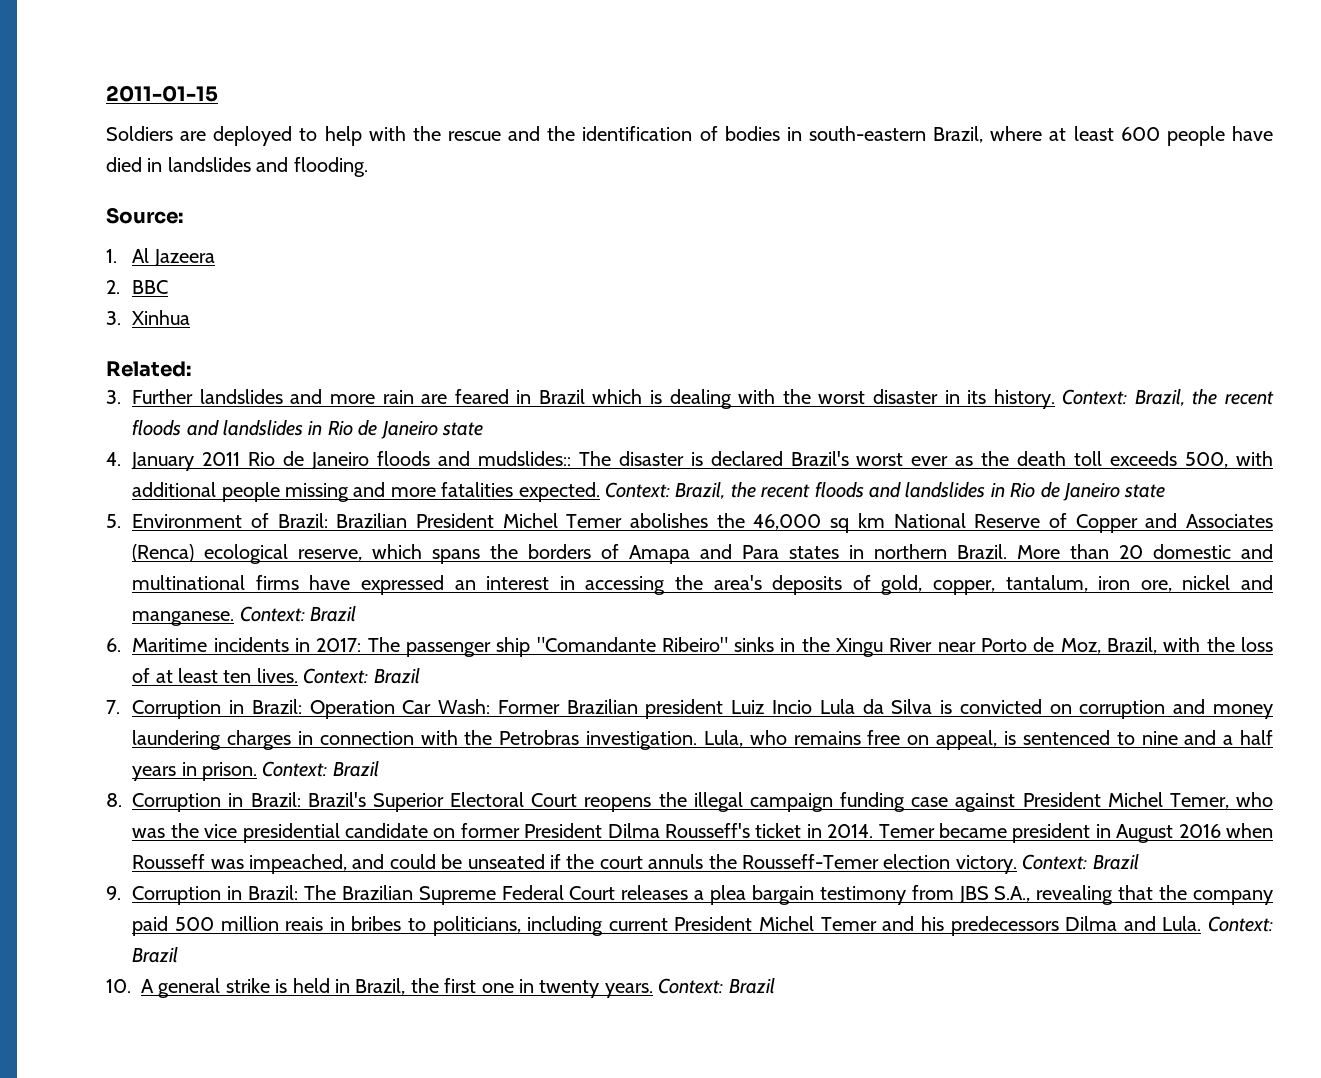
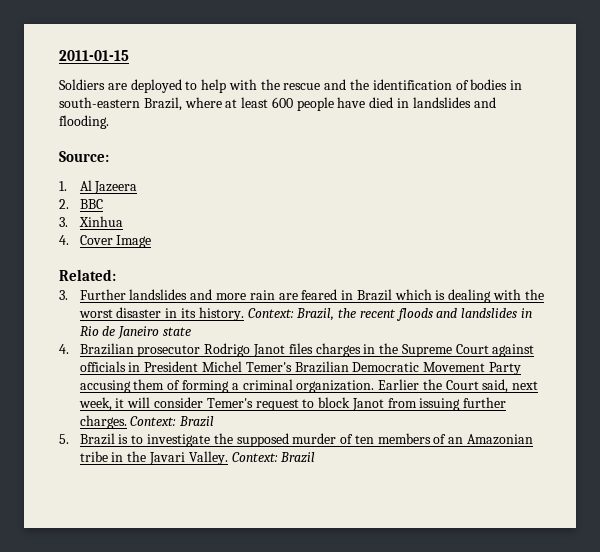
+ 4. Cover Image
- 4. January 2011 Rio de Janeiro floods and mudslides:: The disaster is declared Brazil's worst ever as the death toll exceeds 500, with additional people missing and more fatalities expected. Context: Brazil, the recent floods and landslides in Rio de Janeiro state
- 5. Environment of Brazil: Brazilian President Michel Temer abolishes the 46,000 sq km National Reserve of Copper and Associates (Renca) ecological reserve, which spans the borders of Amapa and Para states in northern Brazil. More than 20 domestic and multinational firms have expressed an interest in accessing the area's deposits of gold, copper, tantalum, iron ore, nickel and manganese. Context: Brazil
- 6. Maritime incidents in 2017: The passenger ship "Comandante Ribeiro" sinks in the Xingu River near Porto de Moz, Brazil, with the loss of at least ten lives. Context: Brazil
- 7. Corruption in Brazil: Operation Car Wash: Former Brazilian president Luiz Incio Lula da Silva is convicted on corruption and money laundering charges in connection with the Petrobras investigation. Lula, who remains free on appeal, is sentenced to nine and a half years in prison. Context: Brazil
- 8. Corruption in Brazil: Brazil's Superior Electoral Court reopens the illegal campaign funding case against President Michel Temer, who was the vice presidential candidate on former President Dilma Rousseff's ticket in 2014. Temer became president in August 2016 when Rousseff was impeached, and could be unseated if the court annuls the Rousseff-Temer election victory. Context: Brazil
- 9. Corruption in Brazil: The Brazilian Supreme Federal Court releases a plea bargain testimony from JBS S.A., revealing that the company paid 500 million reais in bribes to politicians, including current President Michel Temer and his predecessors Dilma and Lula. Context: Brazil
- 10. A general strike is held in Brazil, the first one in twenty years.
+ 4. Brazilian prosecutor Rodrigo Janot files charges in the Supreme Court against officials in President Michel Temer's Brazilian Democratic Movement Party accusing them of forming a criminal organization. Earlier the Court said, next week, it will consider Temer's request to block Janot from issuing further charges. Context: Brazil
+ 5. Brazil is to investigate the supposed murder of ten members of an Amazonian tribe in the Javari Valley.

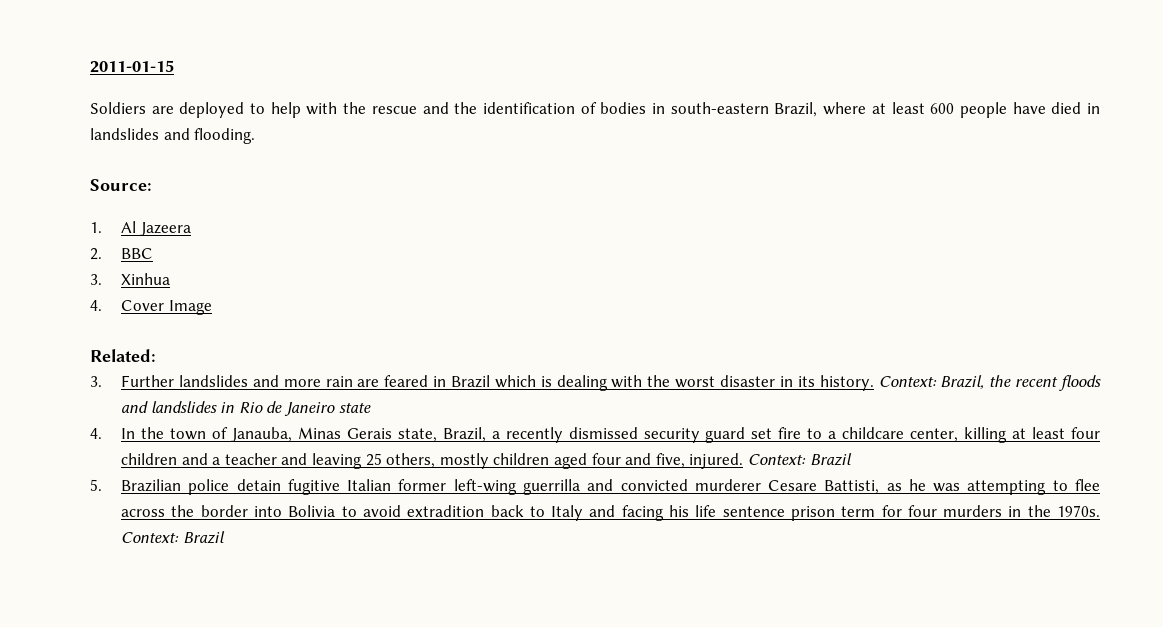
- 4. Brazilian prosecutor Rodrigo Janot files charges in the Supreme Court against officials in President Michel Temer's Brazilian Democratic Movement Party accusing them of forming a criminal organization. Earlier the Court said, next week, it will consider Temer's request to block Janot from issuing further charges. Context: Brazil
- 5. Brazil is to investigate the supposed murder of ten members of an Amazonian tribe in the Javari Valley.
+ 4. In the town of Janauba, Minas Gerais state, Brazil, a recently dismissed security guard set fire to a childcare center, killing at least four children and a teacher and leaving 25 others, mostly children aged four and five, injured. Context: Brazil
+ 5. Brazilian police detain fugitive Italian former left-wing guerrilla and convicted murderer Cesare Battisti, as he was attempting to flee across the border into Bolivia to avoid extradition back to Italy and facing his life sentence prison term for four murders in the 1970s.

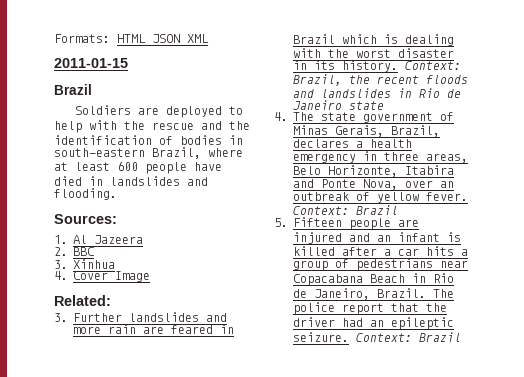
+ Formats: HTML JSON XML
  2011-01-15
+ Brazil
- Source:
+ Sources:
- 4. In the town of Janauba, Minas Gerais state, Brazil, a recently dismissed security guard set fire to a childcare center, killing at least four children and a teacher and leaving 25 others, mostly children aged four and five, injured. Context: Brazil
- 5. Brazilian police detain fugitive Italian former left-wing guerrilla and convicted murderer Cesare Battisti, as he was attempting to flee across the border into Bolivia to avoid extradition back to Italy and facing his life sentence prison term for four murders in the 1970s.
+ 4. The state government of Minas Gerais, Brazil, declares a health emergency in three areas, Belo Horizonte, Itabira and Ponte Nova, over an outbreak of yellow fever. Context: Brazil
+ 5. Fifteen people are injured and an infant is killed after a car hits a group of pedestrians near Copacabana Beach in Rio de Janeiro, Brazil. The police report that the driver had an epileptic seizure.

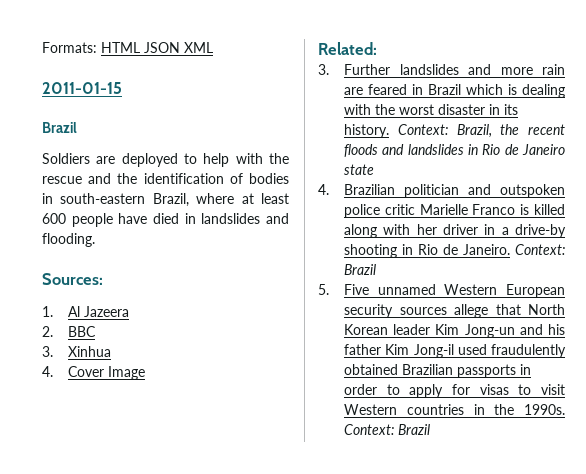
- 4. The state government of Minas Gerais, Brazil, declares a health emergency in three areas, Belo Horizonte, Itabira and Ponte Nova, over an outbreak of yellow fever. Context: Brazil
- 5. Fifteen people are injured and an infant is killed after a car hits a group of pedestrians near Copacabana Beach in Rio de Janeiro, Brazil. The police report that the driver had an epileptic seizure.
+ 4. Brazilian politician and outspoken police critic Marielle Franco is killed along with her driver in a drive-by shooting in Rio de Janeiro. Context: Brazil
+ 5. Five unnamed Western European security sources allege that North Korean leader Kim Jong-un and his father Kim Jong-il used fraudulently obtained Brazilian passports in order to apply for visas to visit Western countries in the 1990s.

